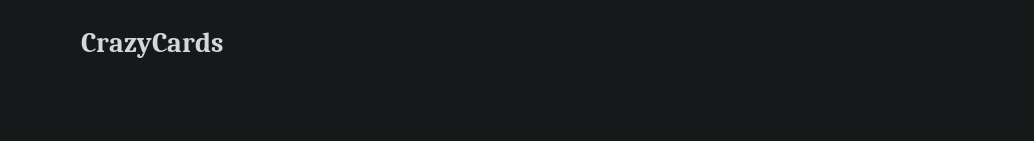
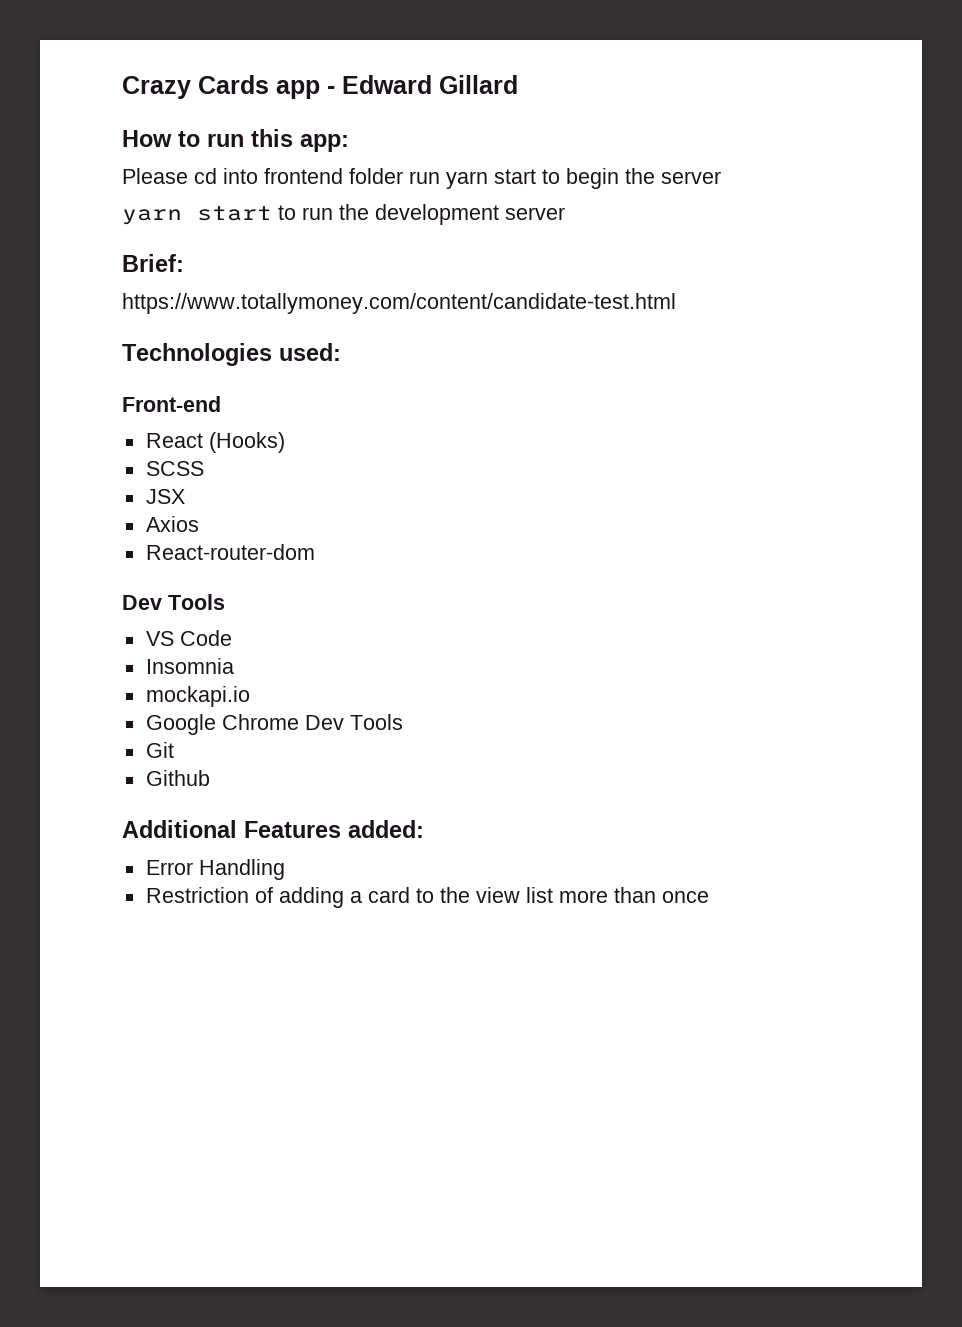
- CrazyCards
+ Crazy Cards app - Edward Gillard
+ How to run this app:
+ Please cd into frontend folder run yarn start to begin the server
+ yarn start to run the development server
+ Brief:
+ https://www.totallymoney.com/content/candidate-test.html
+ Technologies used:
+ Front-end
+ React (Hooks)
+ SCSS
+ JSX
+ Axios
+ React-router-dom
+ Dev Tools
+ VS Code
+ Insomnia
+ mockapi.io
+ Google Chrome Dev Tools
+ Git
+ Github
+ Additional Features added:
+ Error Handling
+ Restriction of adding a card to the view list more than once

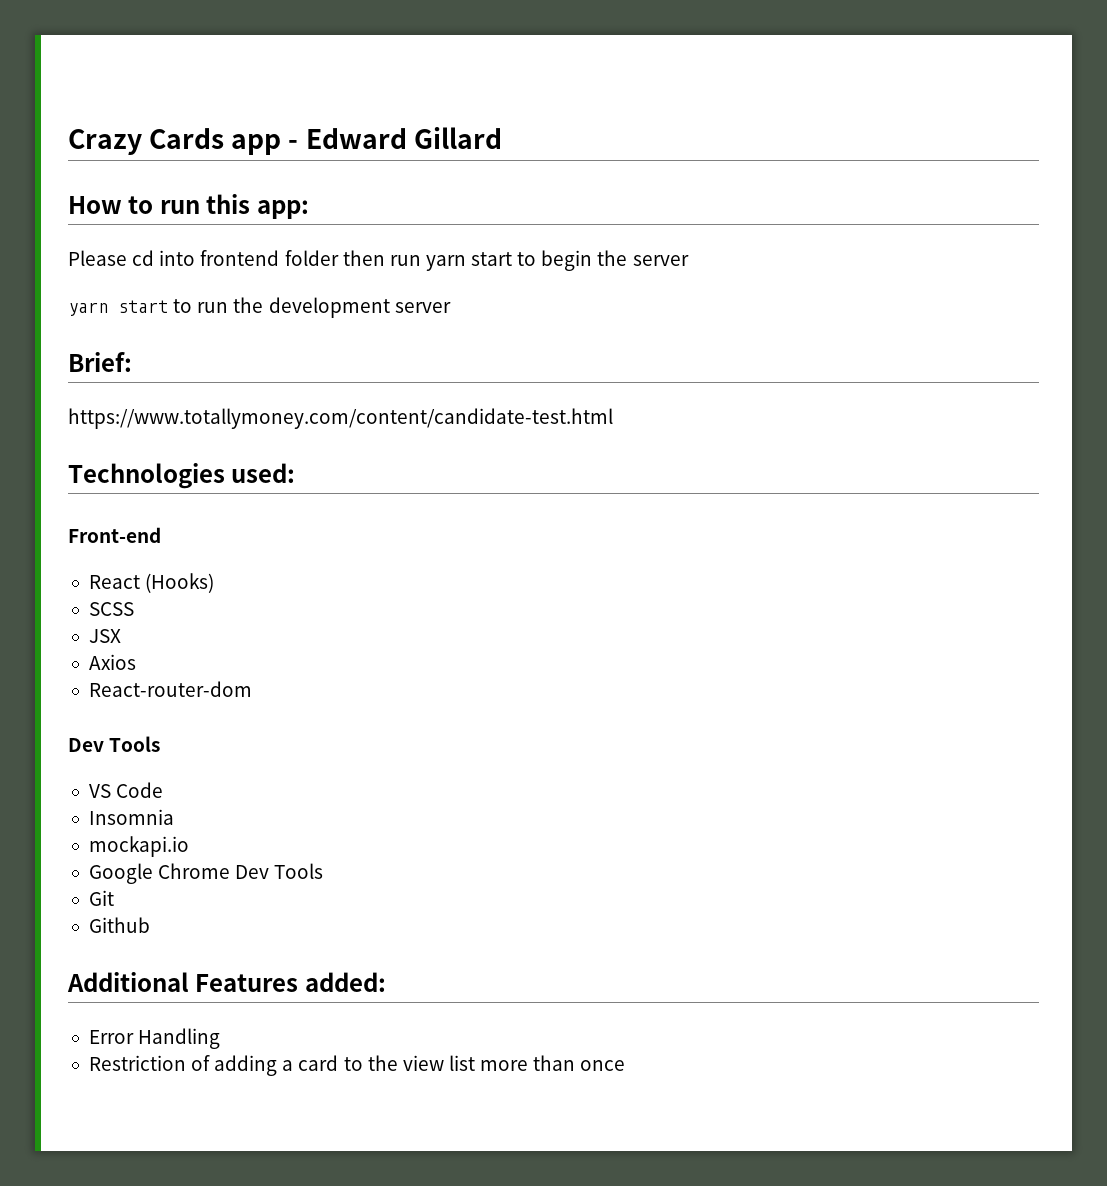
- Please cd into frontend folder run yarn start to begin the server
+ Please cd into frontend folder then run yarn start to begin the server

